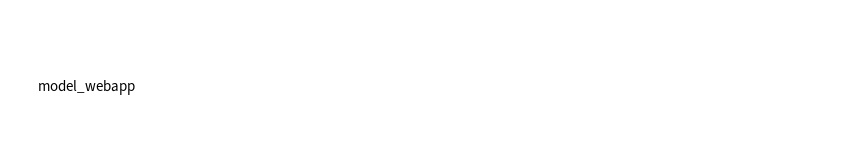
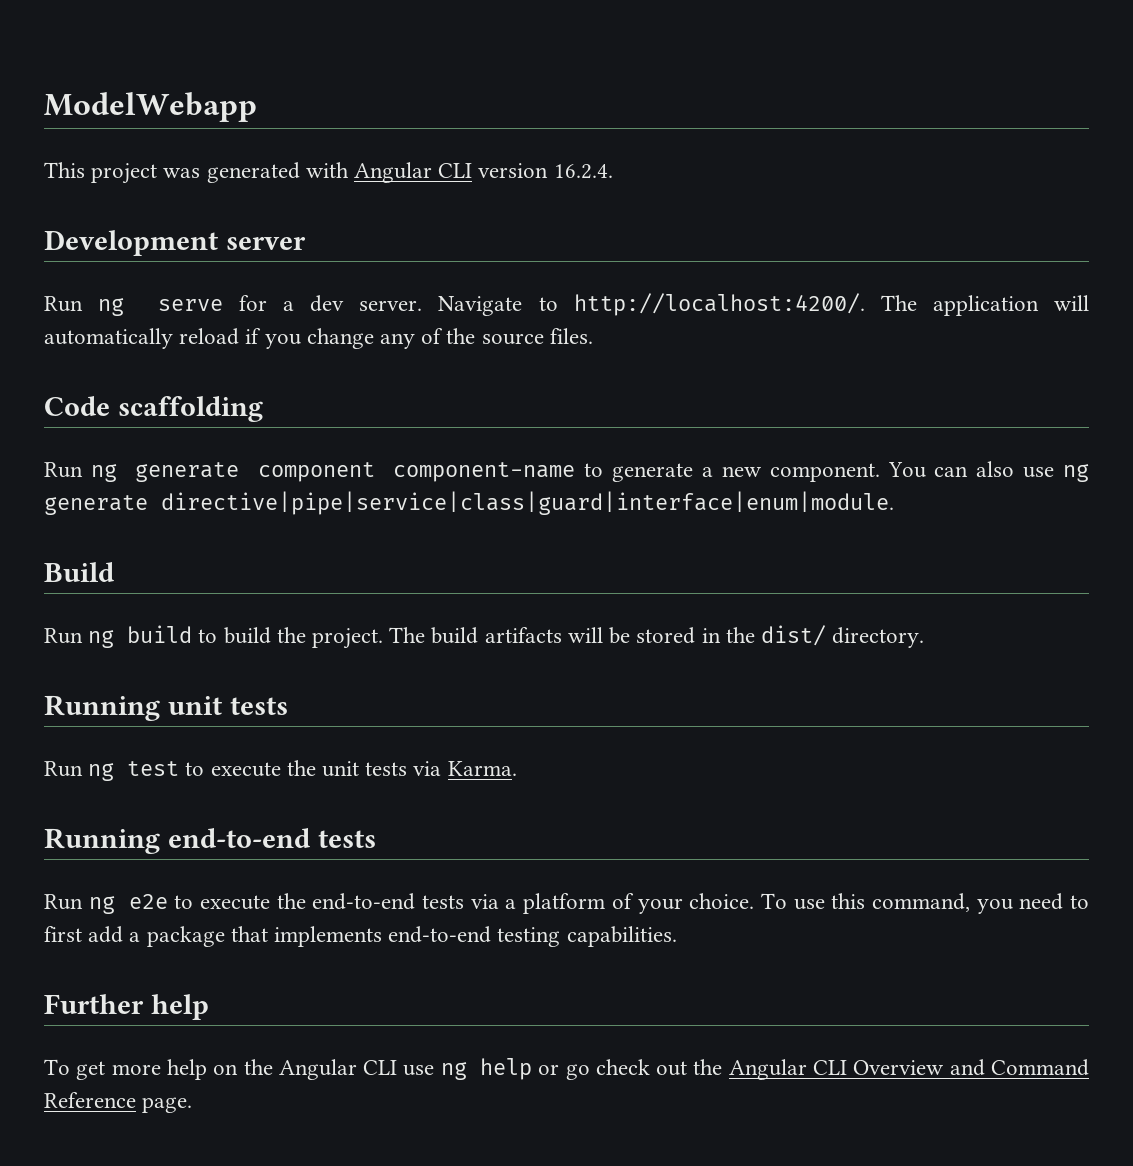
- model_webapp
+ ModelWebapp
+ This project was generated with Angular CLI version 16.2.4.
+ Development server
+ Run ng serve for a dev server. Navigate to http://localhost:4200/. The application will automatically reload if you change any of the source files.
+ Code scaffolding
+ Run ng generate component component-name to generate a new component. You can also use ng generate directive|pipe|service|class|guard|interface|enum|module.
+ Build
+ Run ng build to build the project. The build artifacts will be stored in the dist/ directory.
+ Running unit tests
+ Run ng test to execute the unit tests via Karma.
+ Running end-to-end tests
+ Run ng e2e to execute the end-to-end tests via a platform of your choice. To use this command, you need to first add a package that implements end-to-end testing capabilities.
+ Further help
+ To get more help on the Angular CLI use ng help or go check out the Angular CLI Overview and Command Reference page.

